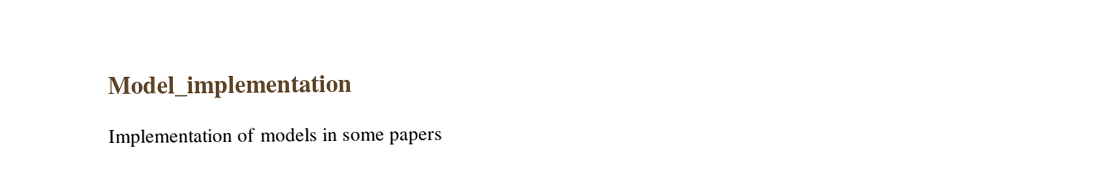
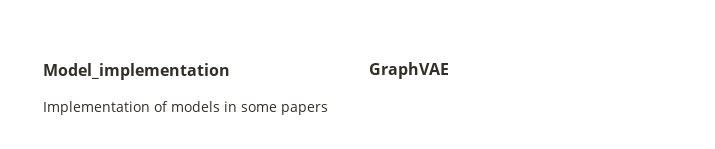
+ GraphVAE

